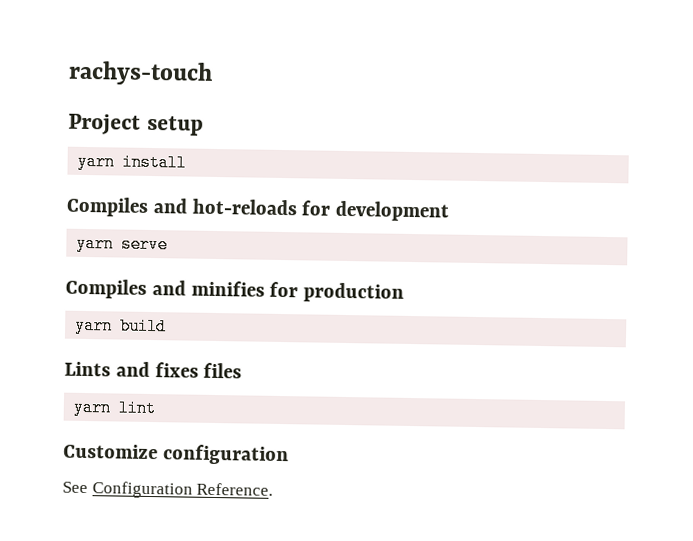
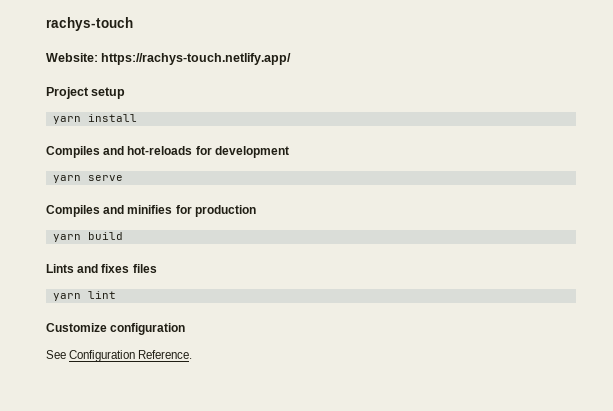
+ Website: https://rachys-touch.netlify.app/

